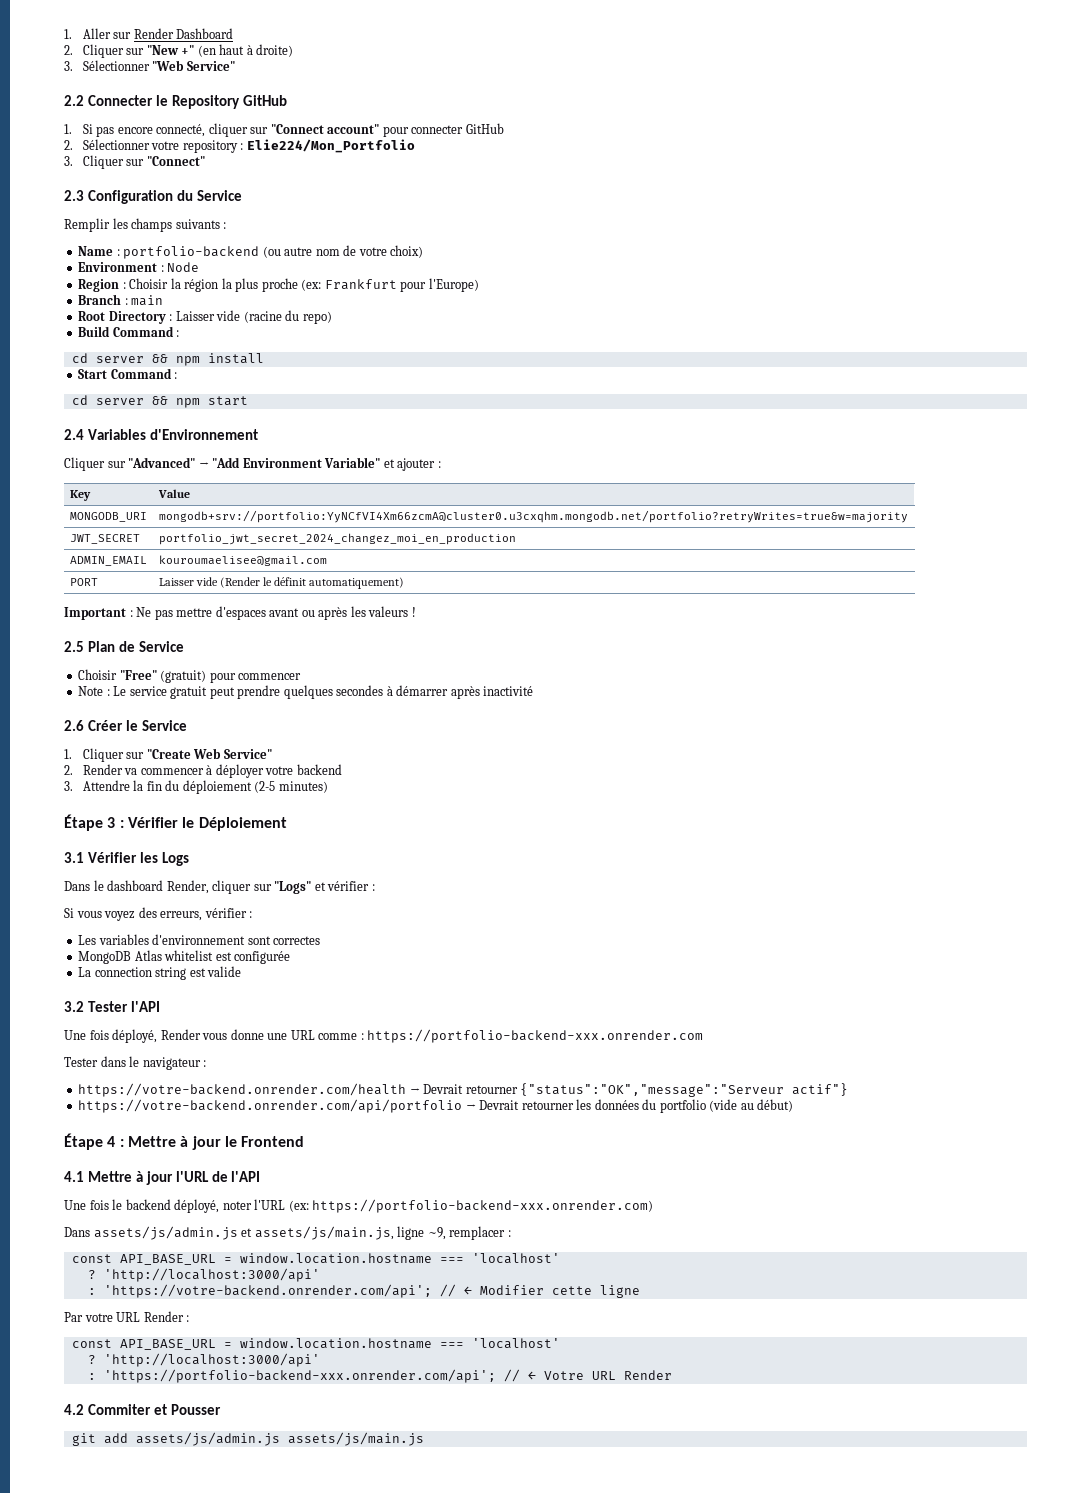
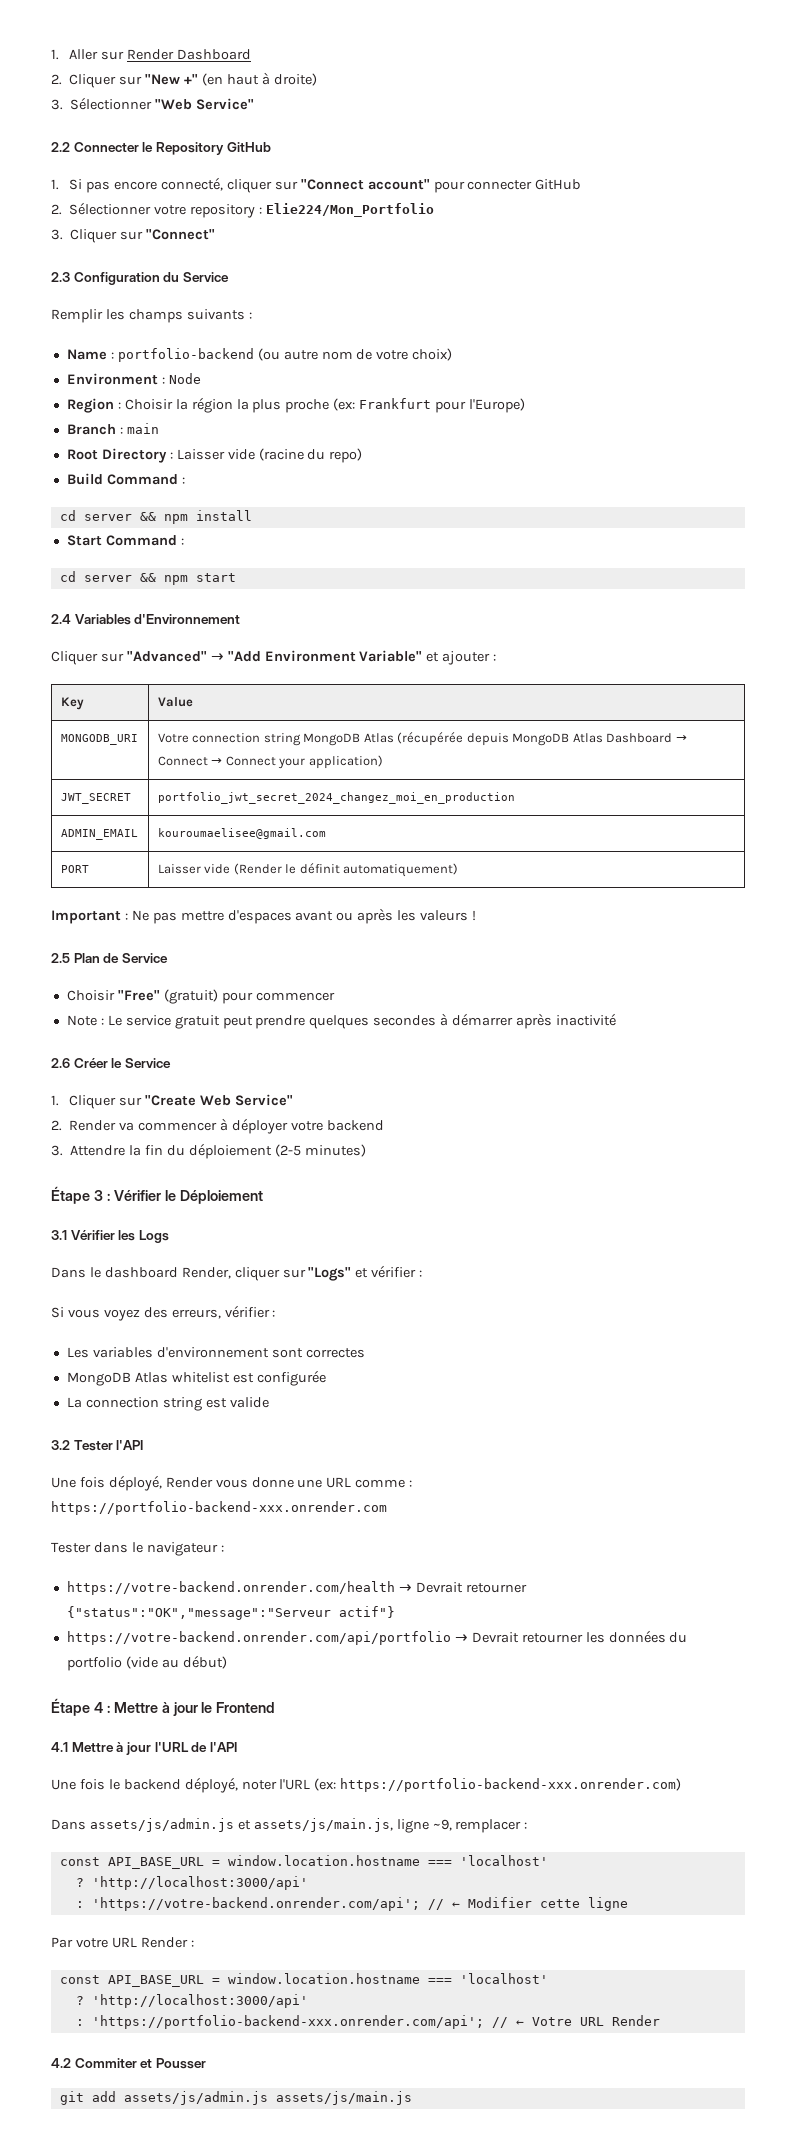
- MONGODB_URI | mongodb+srv://portfolio:YyNCfVI4Xm66zcmA@cluster0.u3cxqhm.mongodb.net/portfolio?retryWrites=true&w=majority
+ MONGODB_URI | Votre connection string MongoDB Atlas (récupérée depuis MongoDB Atlas Dashboard → Connect → Connect your application)

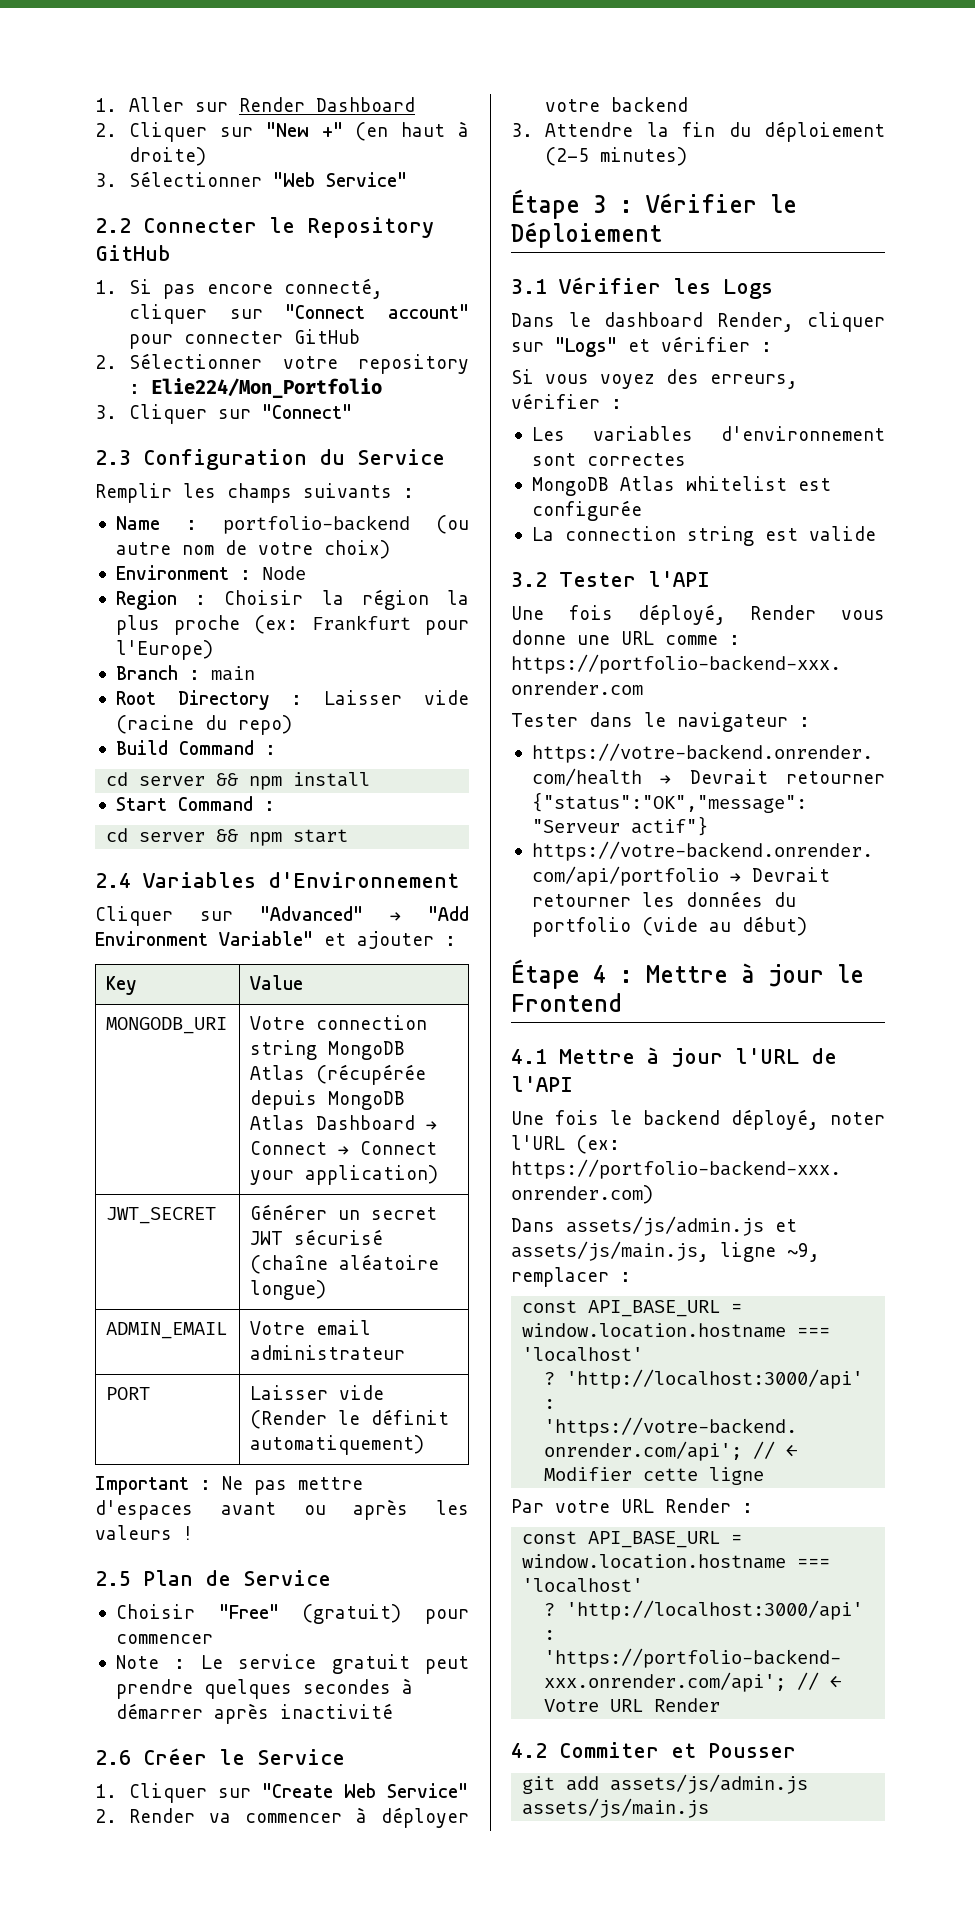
- JWT_SECRET | portfolio_jwt_secret_2024_changez_moi_en_production
- ADMIN_EMAIL | kouroumaelisee@gmail.com
+ JWT_SECRET | Générer un secret JWT sécurisé (chaîne aléatoire longue)
+ ADMIN_EMAIL | Votre email administrateur

